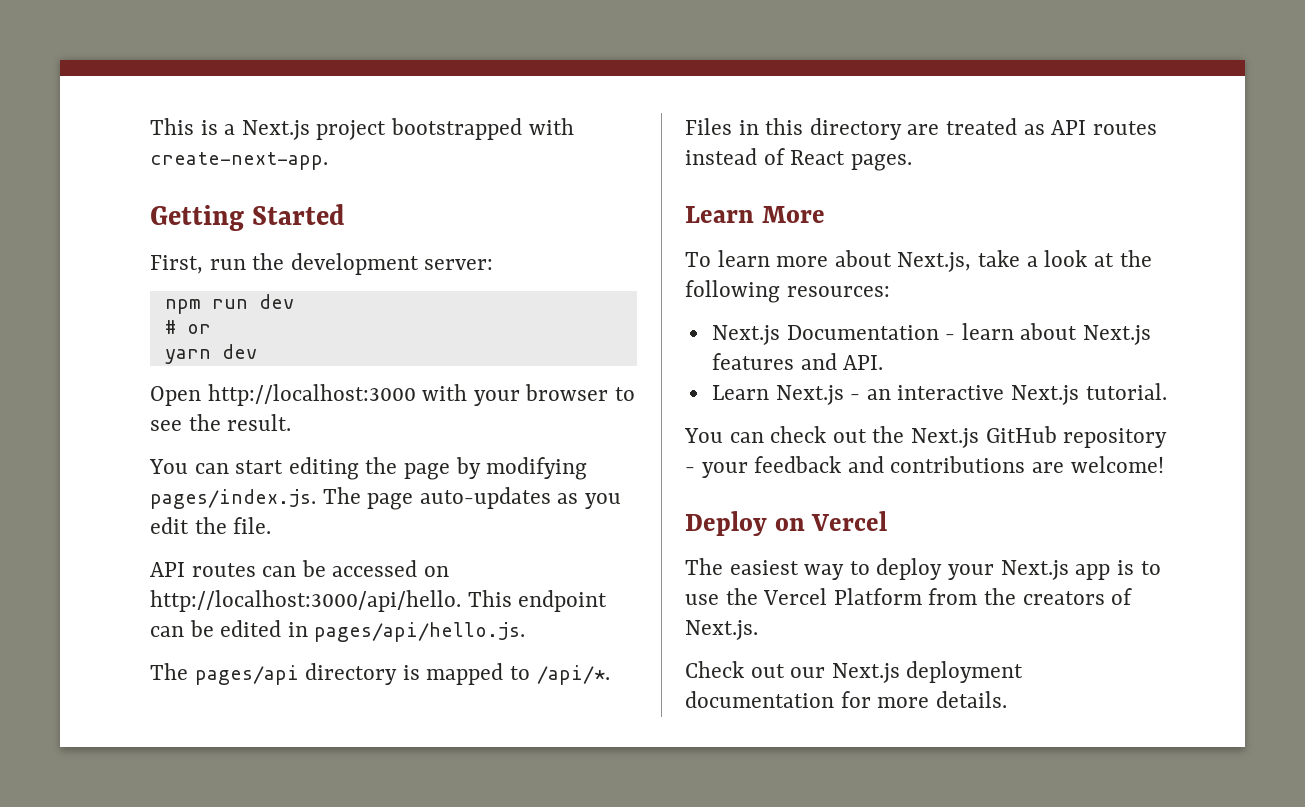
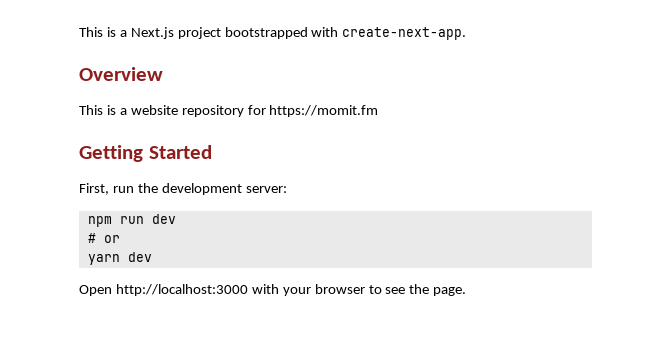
+ Overview
+ This is a website repository for https://momit.fm
- Open http://localhost:3000 with your browser to see the result.
- You can start editing the page by modifying pages/index.js. The page auto-updates as you edit the file.
- API routes can be accessed on http://localhost:3000/api/hello. This endpoint can be edited in pages/api/hello.js.
- The pages/api directory is mapped to /api/*. Files in this directory are treated as API routes instead of React pages.
- Learn More
- To learn more about Next.js, take a look at the following resources:
- Next.js Documentation - learn about Next.js features and API.
- Learn Next.js - an interactive Next.js tutorial.
- You can check out the Next.js GitHub repository - your feedback and contributions are welcome!
- Deploy on Vercel
- The easiest way to deploy your Next.js app is to use the Vercel Platform from the creators of Next.js.
- Check out our Next.js deployment documentation for more details.
+ Open http://localhost:3000 with your browser to see the page.

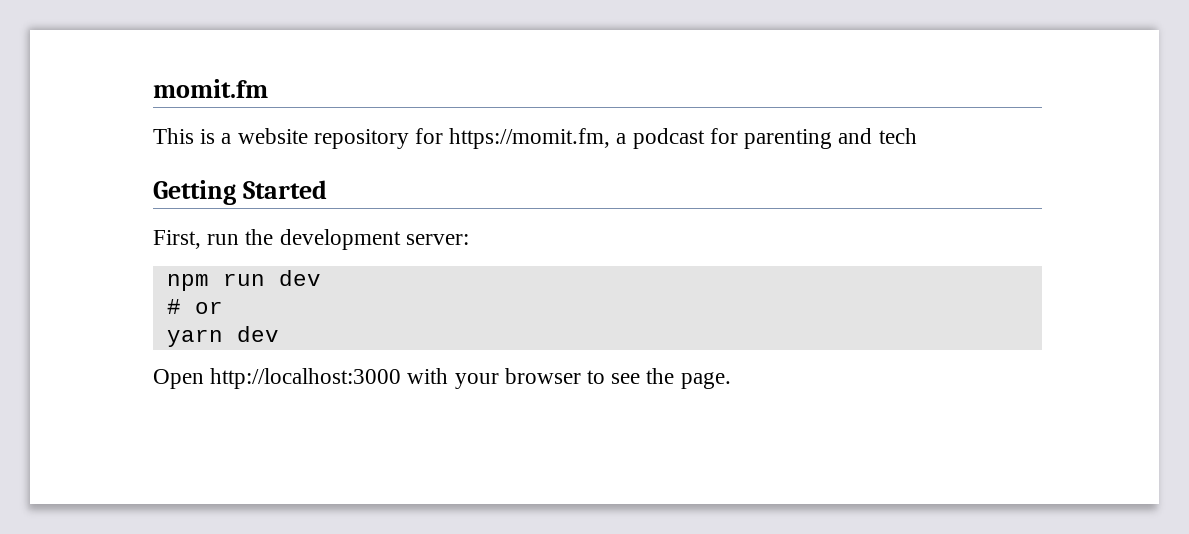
- This is a Next.js project bootstrapped with create-next-app.
- Overview
+ momit.fm
- This is a website repository for https://momit.fm
+ This is a website repository for https://momit.fm, a podcast for parenting and tech

